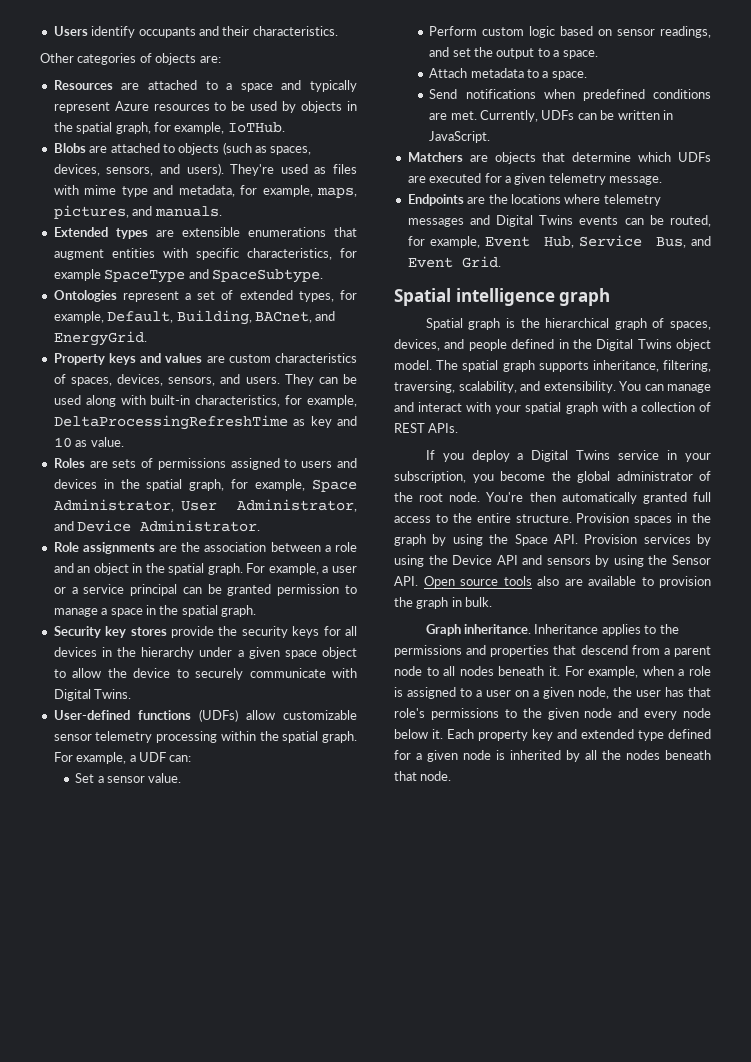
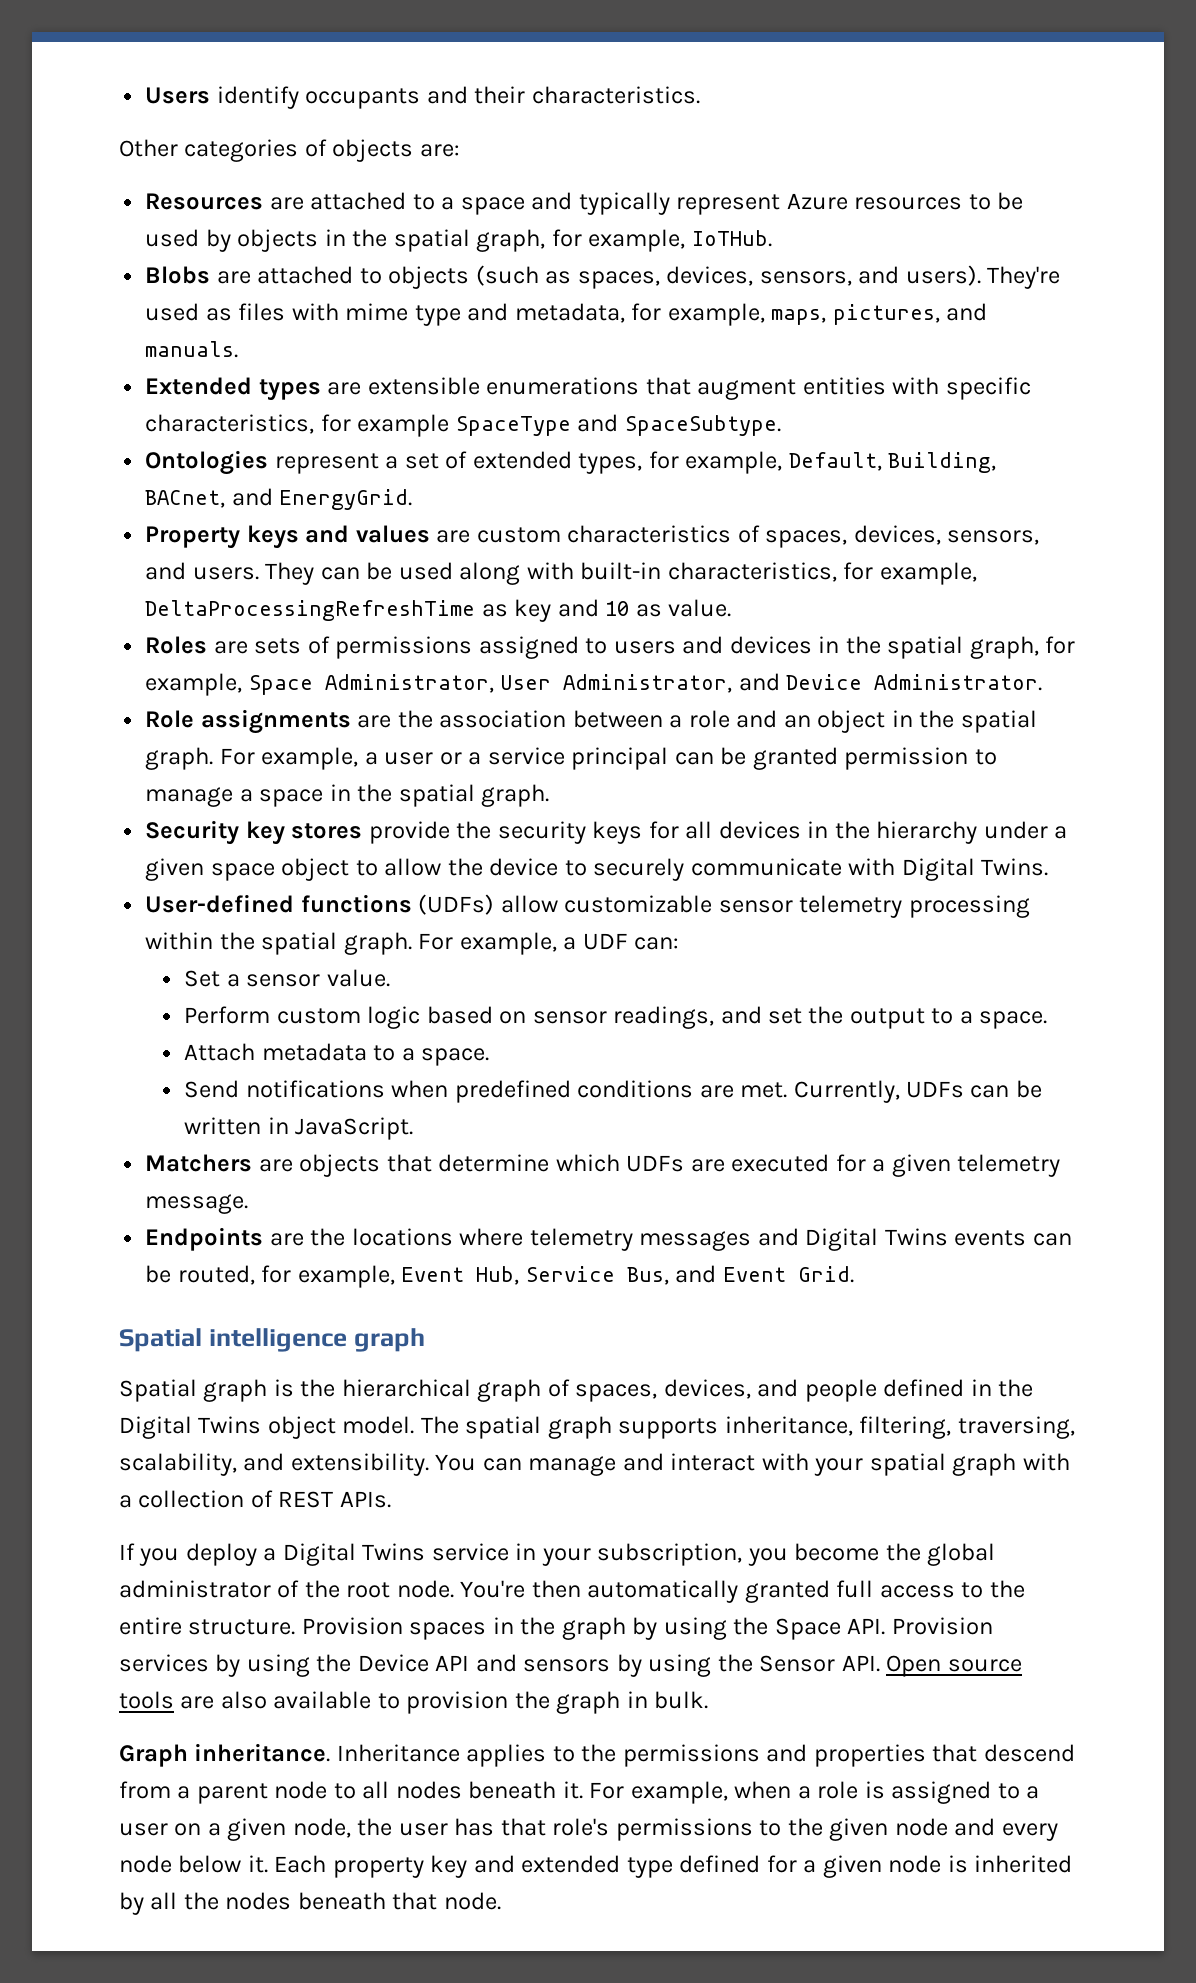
- Provision spaces in the graph by using the Space API. Provision services by using the Device API and sensors by using the Sensor API. Open source tools also are available to provision the graph in bulk.
+ Provision spaces in the graph by using the Space API. Provision services by using the Device API and sensors by using the Sensor API. Open source tools are also available to provision the graph in bulk.

